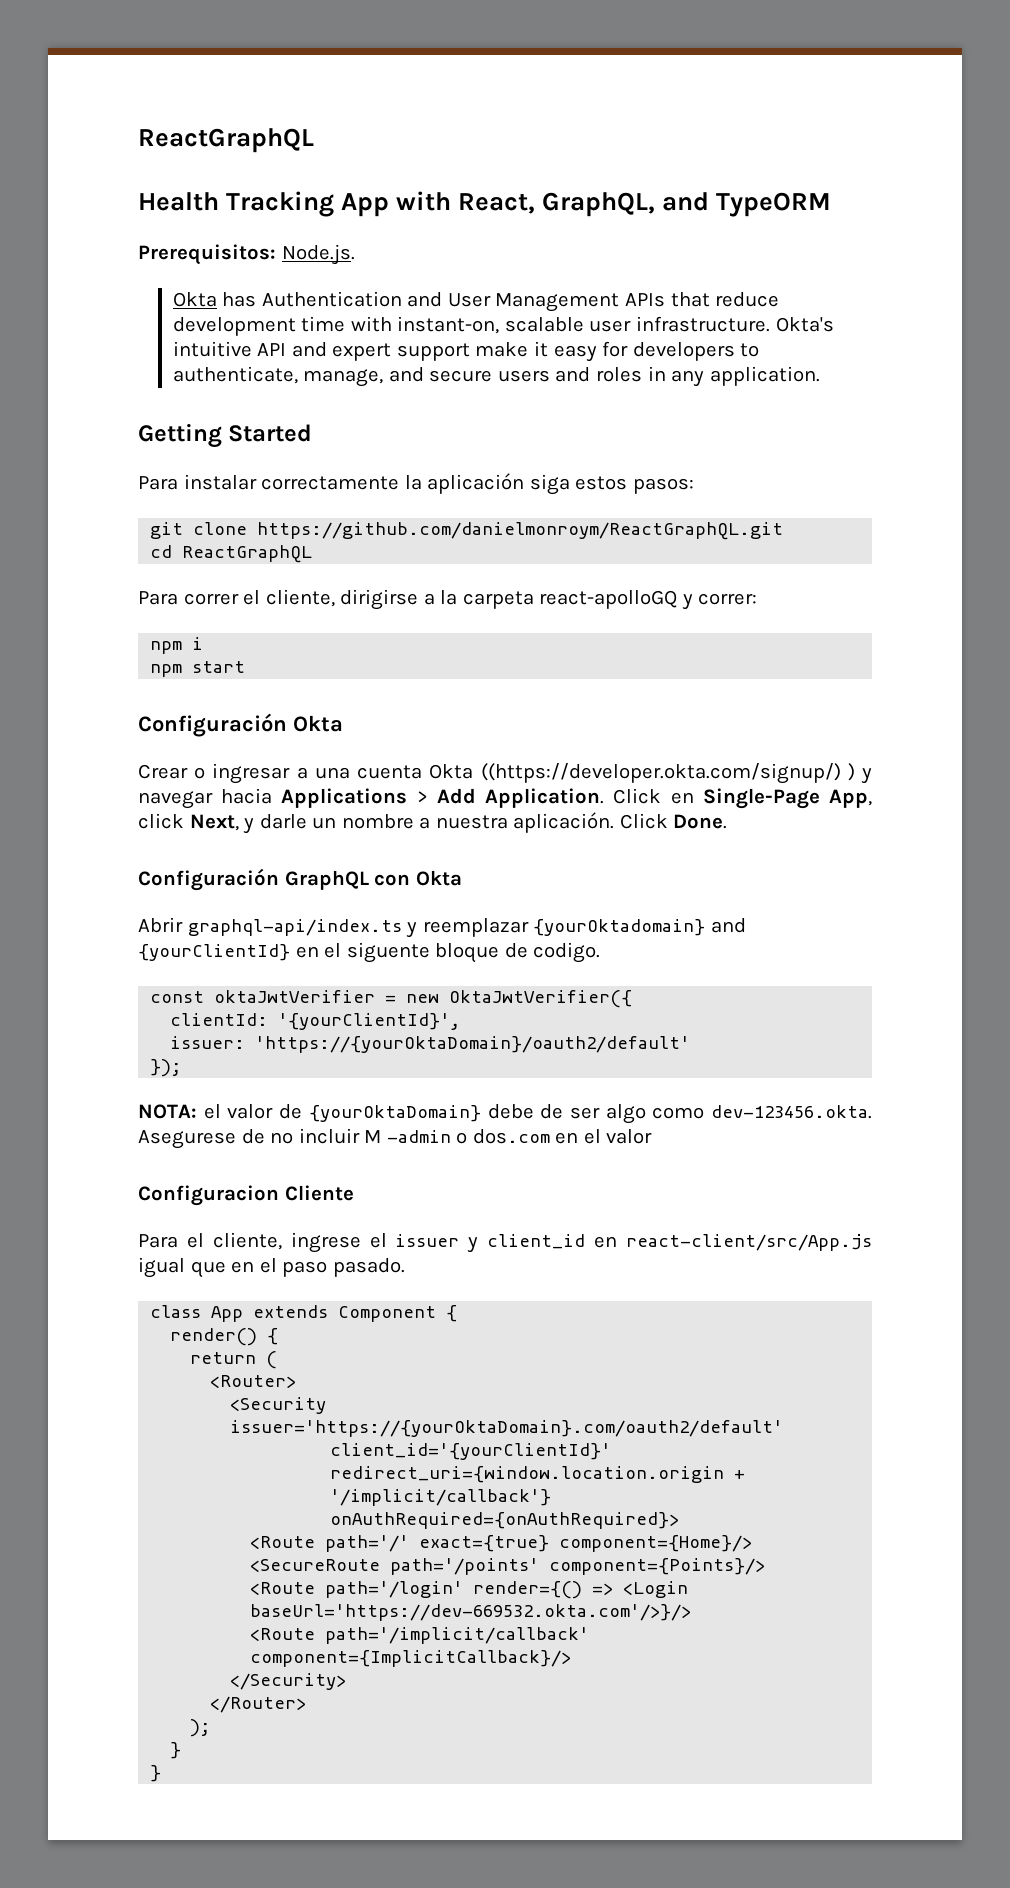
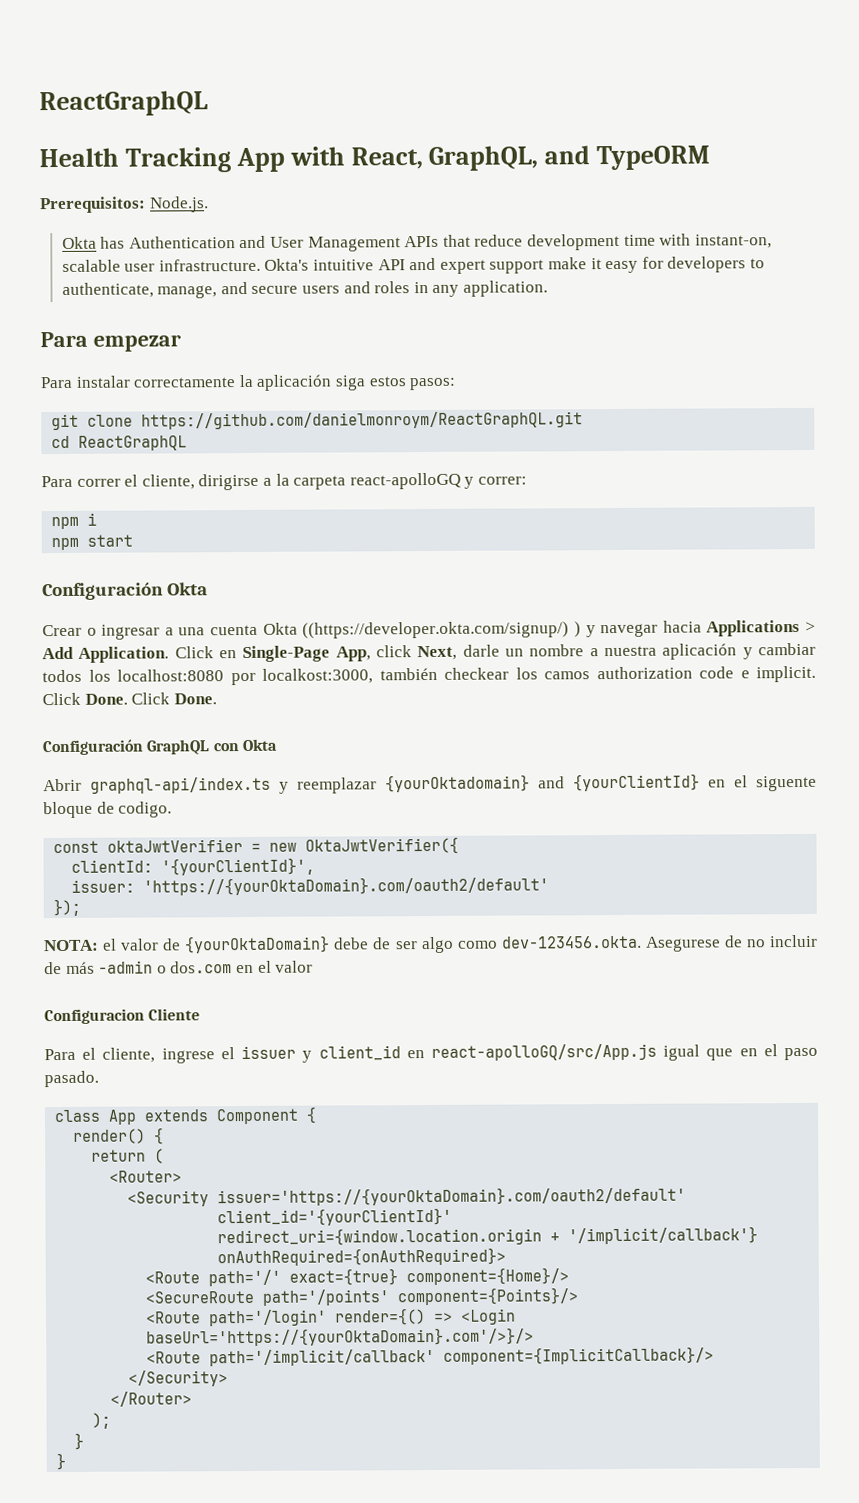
- Getting Started
+ Para empezar
- Click en Single-Page App, click Next, y darle un nombre a nuestra aplicación.
+ Click en Single-Page App, click Next, darle un nombre a nuestra aplicación y cambiar todos los localhost:8080 por localkost:3000, también checkear los camos authorization code e implicit. Click Done.
- issuer: 'https://{yourOktaDomain}/oauth2/default'
+ issuer: 'https://{yourOktaDomain}.com/oauth2/default'
- NOTA: el valor de {yourOktaDomain} debe de ser algo como dev-123456.okta. Asegurese de no incluir M -admin o dos.com en el valor
+ NOTA: el valor de {yourOktaDomain} debe de ser algo como dev-123456.okta. Asegurese de no incluir de más -admin o dos.com en el valor
- Para el cliente, ingrese el issuer y client_id en react-client/src/App.js igual que en el paso pasado.
+ Para el cliente, ingrese el issuer y client_id en react-apolloGQ/src/App.js igual que en el paso pasado.
- <Route path='/login' render={() => <Login baseUrl='https://dev-669532.okta.com'/>}/>
+ <Route path='/login' render={() => <Login baseUrl='https://{yourOktaDomain}.com'/>}/>

